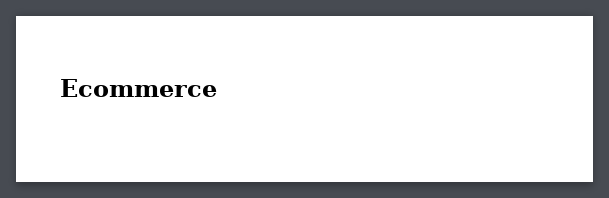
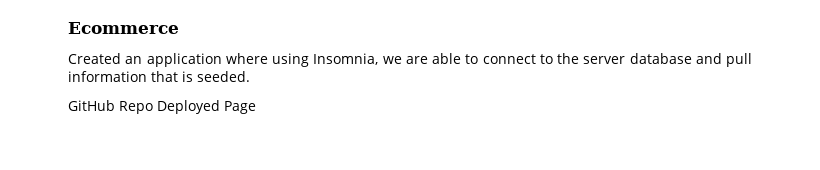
+ Created an application where using Insomnia, we are able to connect to the server database and pull information that is seeded.
+ GitHub Repo Deployed Page

